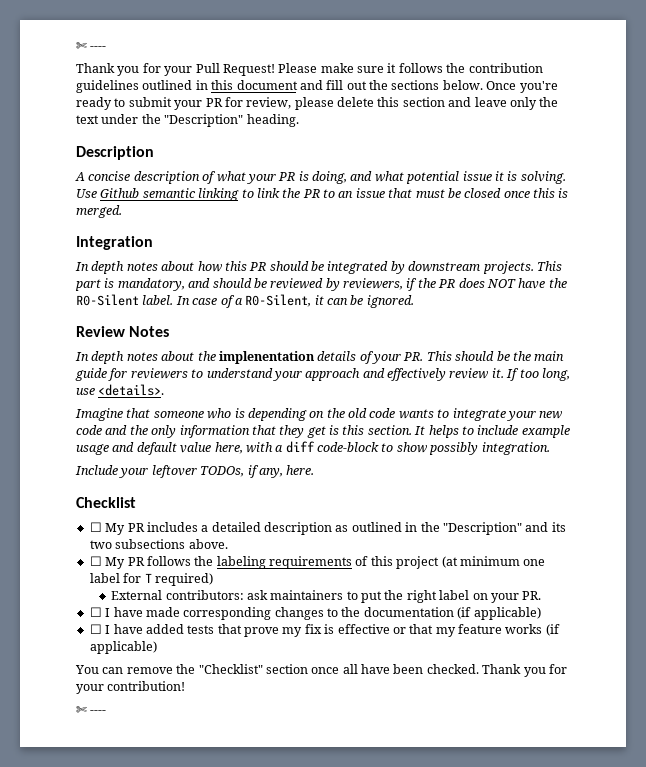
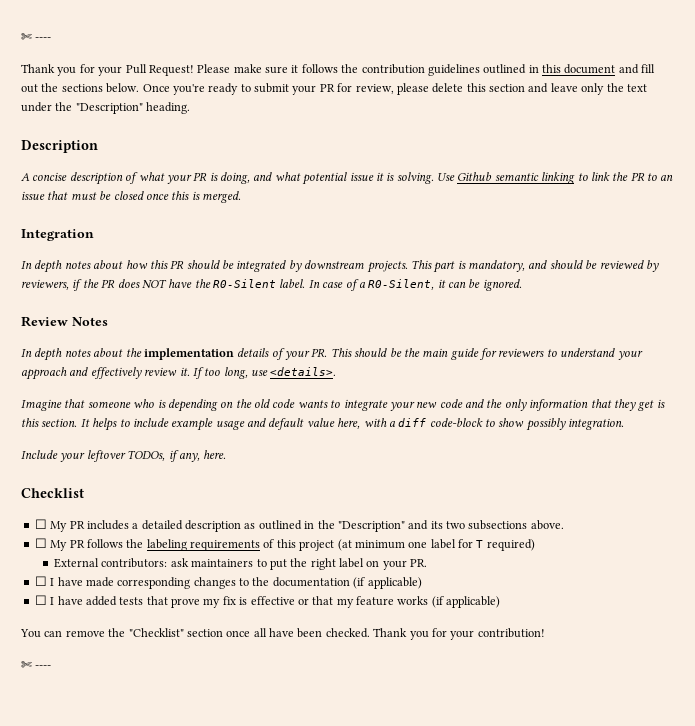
- In depth notes about the implenentation details of your PR. This should be the main guide for reviewers to understand your approach and effectively review it.
+ In depth notes about the implementation details of your PR. This should be the main guide for reviewers to understand your approach and effectively review it.

